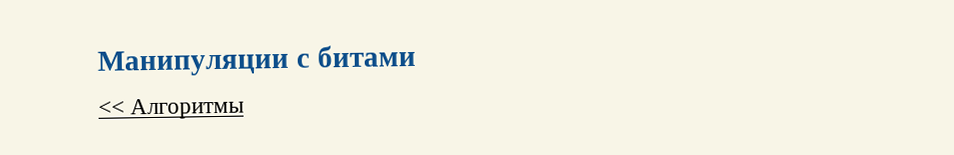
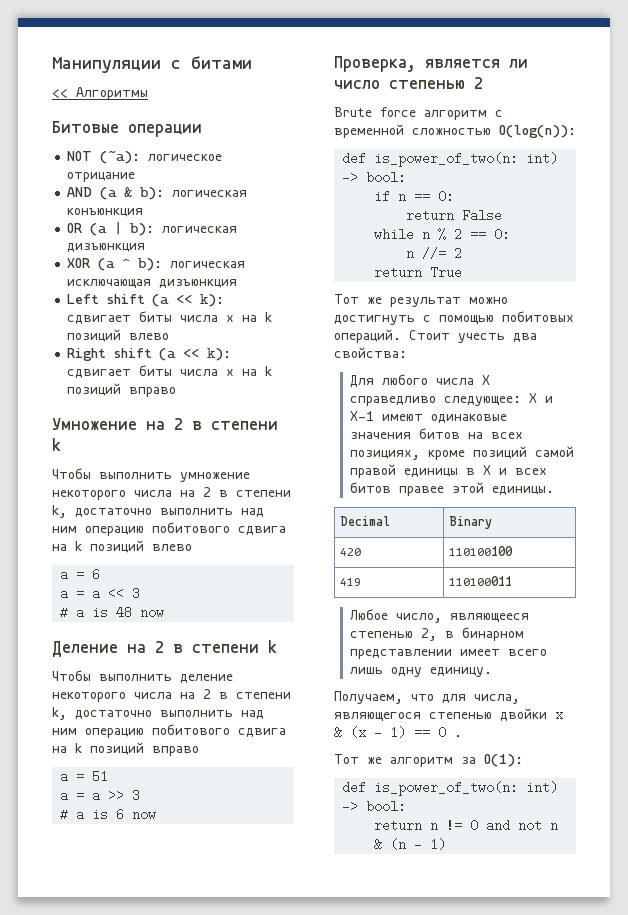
+ Битовые операции
+ NOT (~a): логическое отрицание
+ AND (a & b): логическая конъюнкция
+ OR (a | b): логическая дизъюнкция
+ XOR (a ^ b): логическая исключающая дизъюнкция
+ Left shift (a << k): сдвигает биты числа x на k позиций влево
+ Right shift (a << k): сдвигает биты числа x на k позиций вправо
+ Умножение на 2 в степени k
+ Чтобы выполнить умножение некоторого числа на 2 в степени k, достаточно выполнить над ним операцию побитового сдвига на k позиций влево
+ a = 6
+ a = a << 3
+ # a is 48 now
+ Деление на 2 в степени k
+ Чтобы выполнить деление некоторого числа на 2 в степени k, достаточно выполнить над ним операцию побитового сдвига на k позиций вправо
+ a = 51
+ a = a >> 3
+ # a is 6 now
+ Проверка, является ли число степенью 2
+ Brute force алгоритм с временной сложностью O(log(n)):
+ def is_power_of_two(n: int) -> bool:
+ if n == 0:
+ return False
+ while n % 2 == 0:
+ n //= 2
+ return True
+ Тот же результат можно достигнуть с помощью побитовых операций. Стоит учесть два свойства:
+ Для любого числа X справедливо следующее: X и X-1 имеют одинаковые значения битов на всех позициях, кроме позиций самой правой единицы в X и всех битов правее этой единицы.
+ Decimal | Binary
+ 420 | 110100100
+ 419 | 110100011
+ Любое число, являющееся степенью 2, в бинарном представлении имеет всего лишь одну единицу.
+ Получаем, что для числа, являющегося степенью двойки x & (x - 1) == 0 .
+ Тот же алгоритм за O(1):
+ def is_power_of_two(n: int) -> bool:
+ return n != 0 and not n & (n - 1)

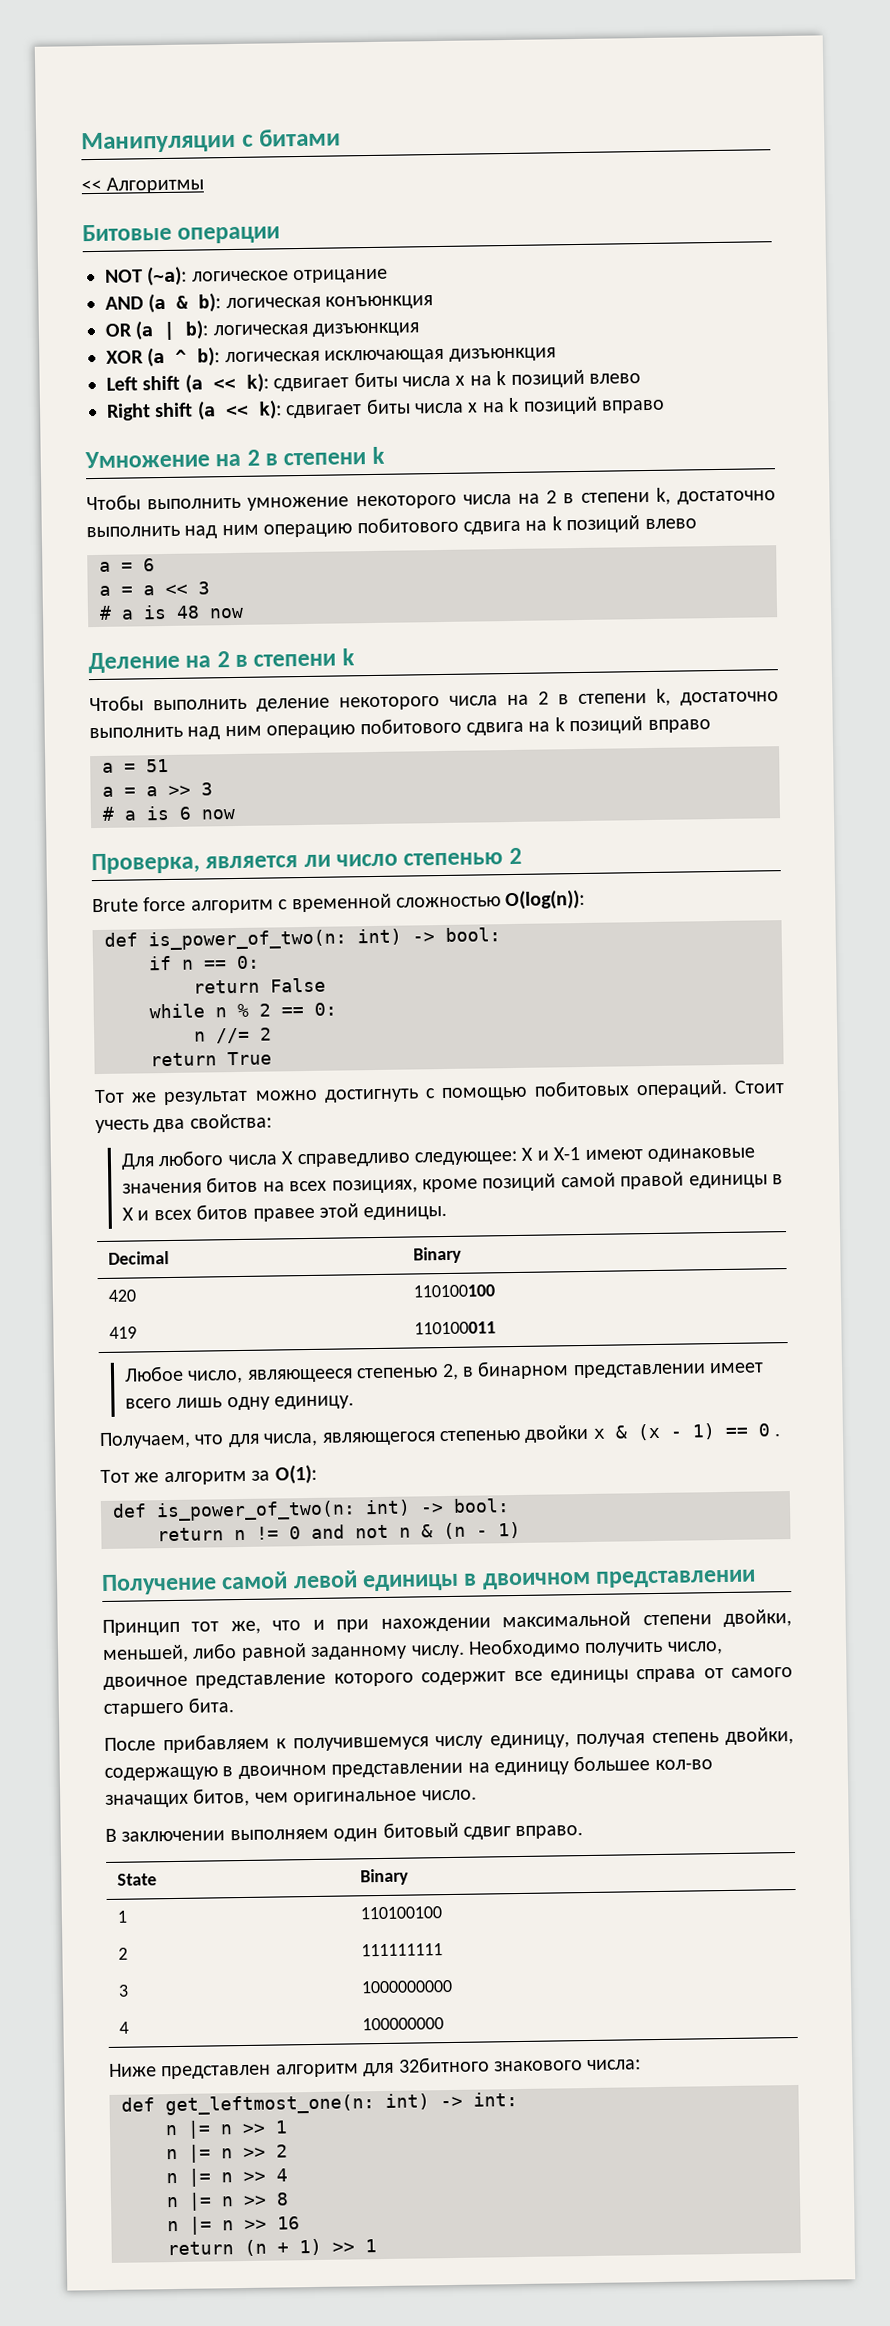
+ Получение самой левой единицы в двоичном представлении
+ Принцип тот же, что и при нахождении максимальной степени двойки, меньшей, либо равной заданному числу. Необходимо получить число, двоичное представление которого содержит все единицы справа от самого старшего бита.
+ После прибавляем к получившемуся числу единицу, получая степень двойки, содержащую в двоичном представлении на единицу большее кол-во значащих битов, чем оригинальное число.
+ В заключении выполняем один битовый сдвиг вправо.
+ State | Binary
+ 1 | 110100100
+ 2 | 111111111
+ 3 | 1000000000
+ 4 | 100000000
+ Ниже представлен алгоритм для 32битного знакового числа:
+ def get_leftmost_one(n: int) -> int:
+ n |= n >> 1
+ n |= n >> 2
+ n |= n >> 4
+ n |= n >> 8
+ n |= n >> 16
+ return (n + 1) >> 1

